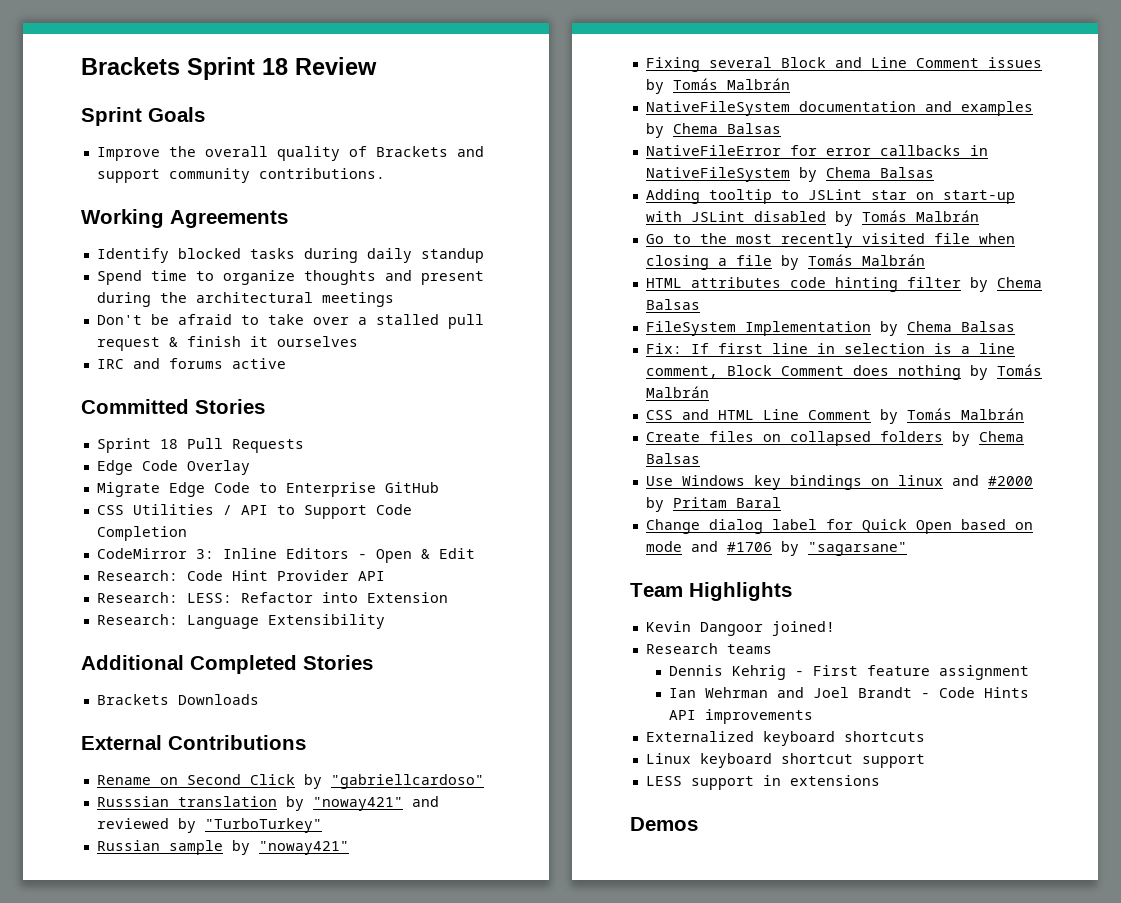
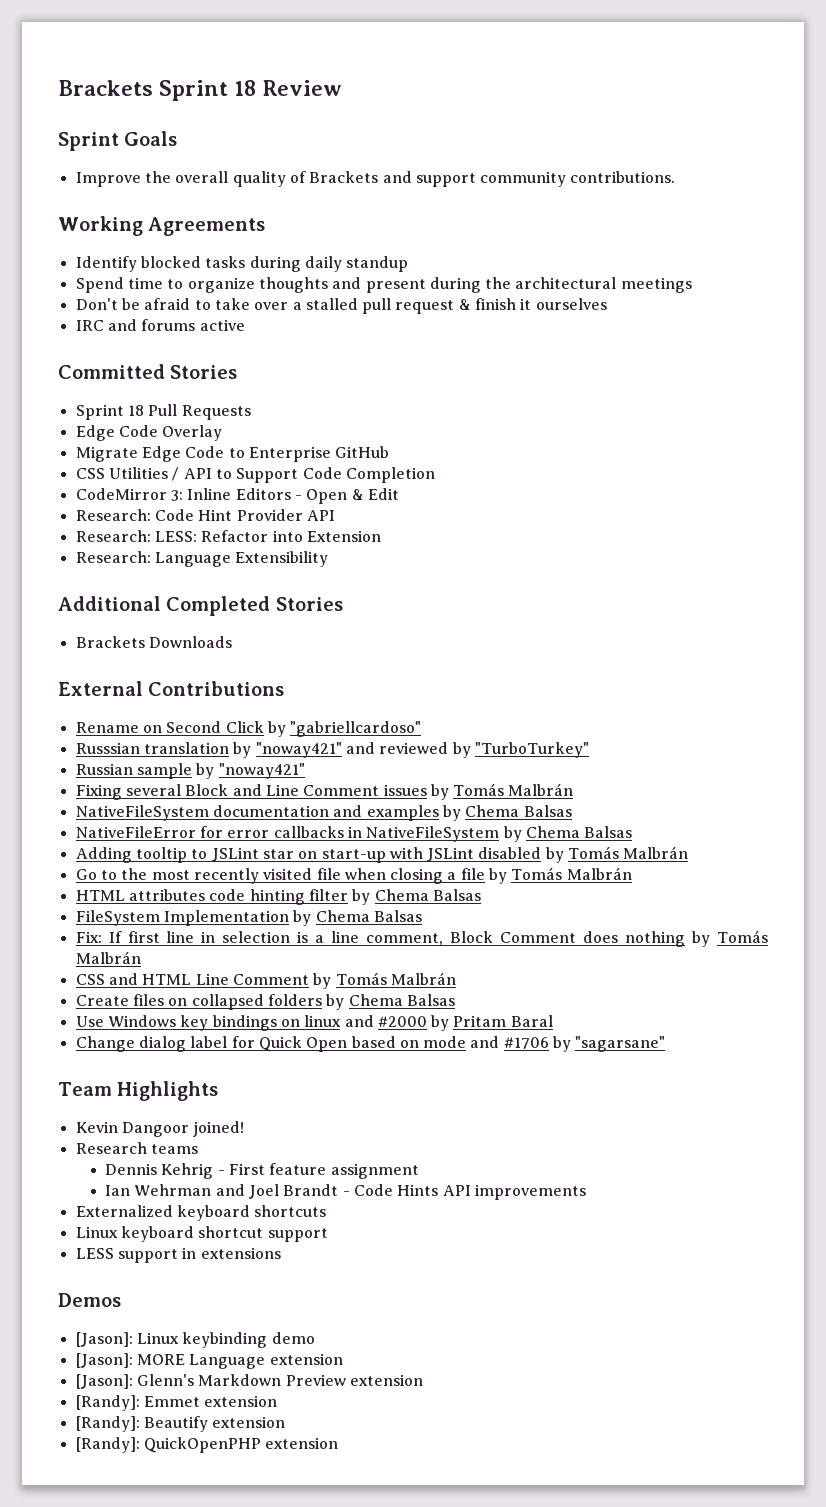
+ [Jason]: Linux keybinding demo
+ [Jason]: MORE Language extension
+ [Jason]: Glenn's Markdown Preview extension
+ [Randy]: Emmet extension
+ [Randy]: Beautify extension
+ [Randy]: QuickOpenPHP extension

